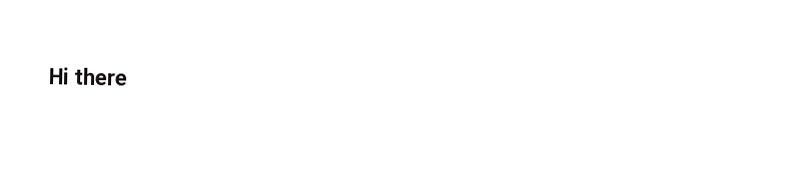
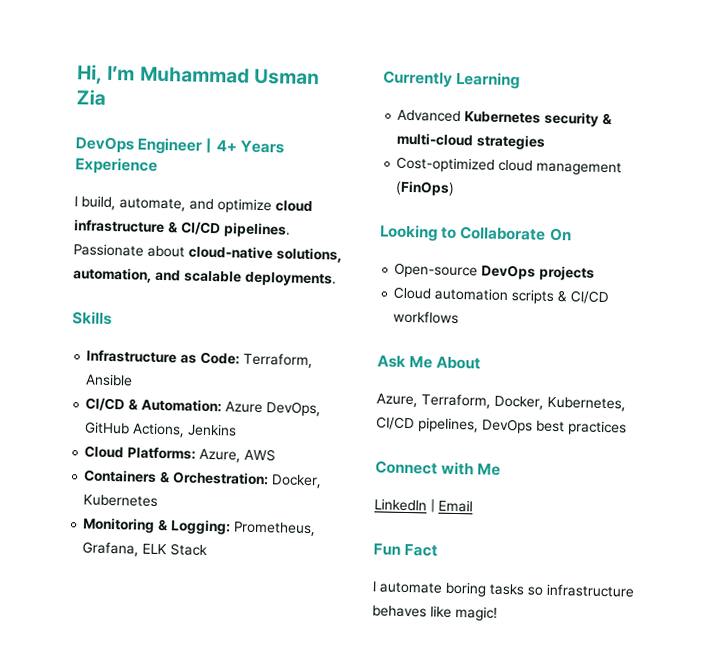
- Hi there
+ Hi, I’m Muhammad Usman Zia
+ DevOps Engineer | 4+ Years Experience
+ I build, automate, and optimize cloud infrastructure & CI/CD pipelines. Passionate about cloud-native solutions, automation, and scalable deployments.
+ Skills
+ Infrastructure as Code: Terraform, Ansible
+ CI/CD & Automation: Azure DevOps, GitHub Actions, Jenkins
+ Cloud Platforms: Azure, AWS
+ Containers & Orchestration: Docker, Kubernetes
+ Monitoring & Logging: Prometheus, Grafana, ELK Stack
+ Currently Learning
+ Advanced Kubernetes security & multi-cloud strategies
+ Cost-optimized cloud management (FinOps)
+ Looking to Collaborate On
+ Open-source DevOps projects
+ Cloud automation scripts & CI/CD workflows
+ Ask Me About
+ Azure, Terraform, Docker, Kubernetes, CI/CD pipelines, DevOps best practices
+ Connect with Me
+ LinkedIn | Email
+ Fun Fact
+ I automate boring tasks so infrastructure behaves like magic!

